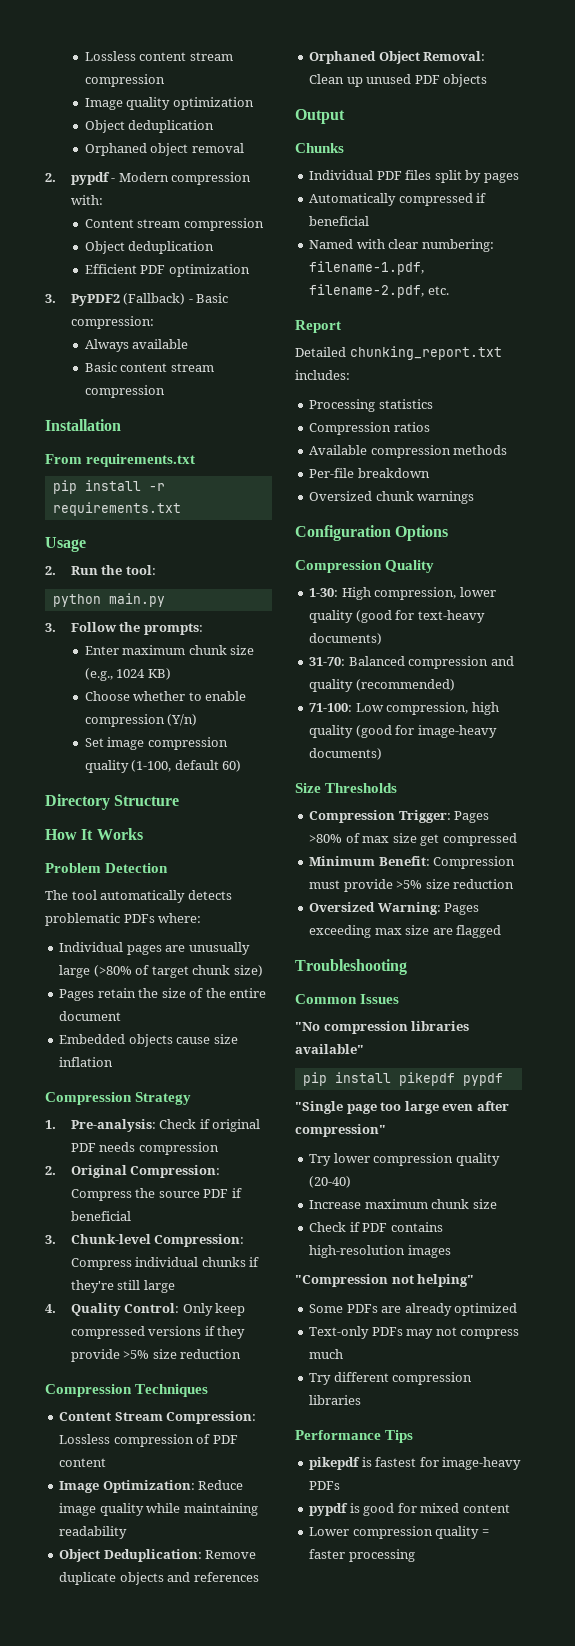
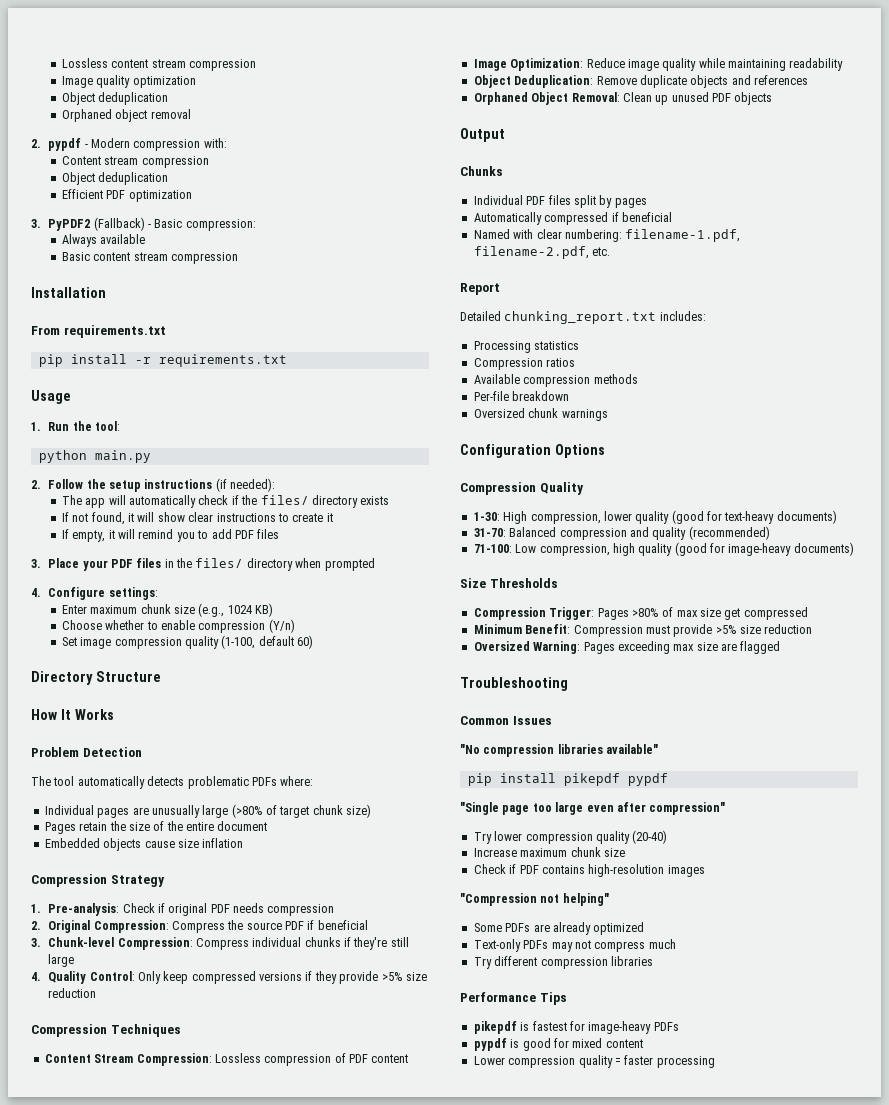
- 2. Run the tool:
+ 1. Run the tool:
- 3. Follow the prompts:
+ 2. Follow the setup instructions (if needed):
+ The app will automatically check if the files/ directory exists
+ If not found, it will show clear instructions to create it
+ If empty, it will remind you to add PDF files
+ 3. Place your PDF files in the files/ directory when prompted
+ 4. Configure settings:

